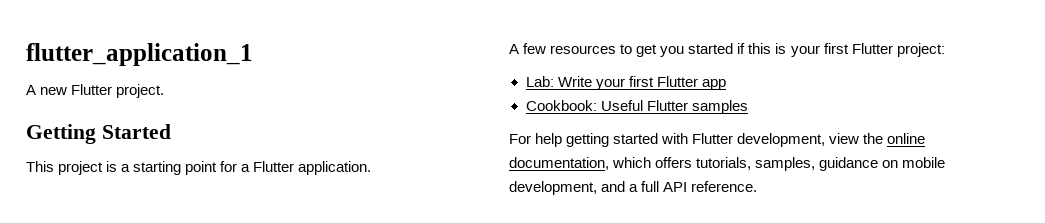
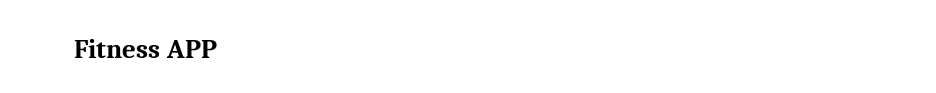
- flutter_application_1
- A new Flutter project.
- Getting Started
- This project is a starting point for a Flutter application.
- A few resources to get you started if this is your first Flutter project:
- Lab: Write your first Flutter app
- Cookbook: Useful Flutter samples
- For help getting started with Flutter development, view the online documentation, which offers tutorials, samples, guidance on mobile development, and a full API reference.
+ Fitness APP

